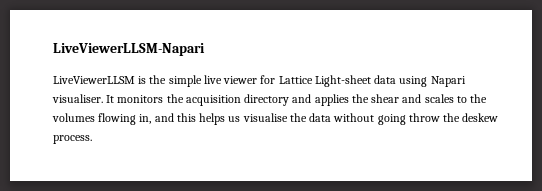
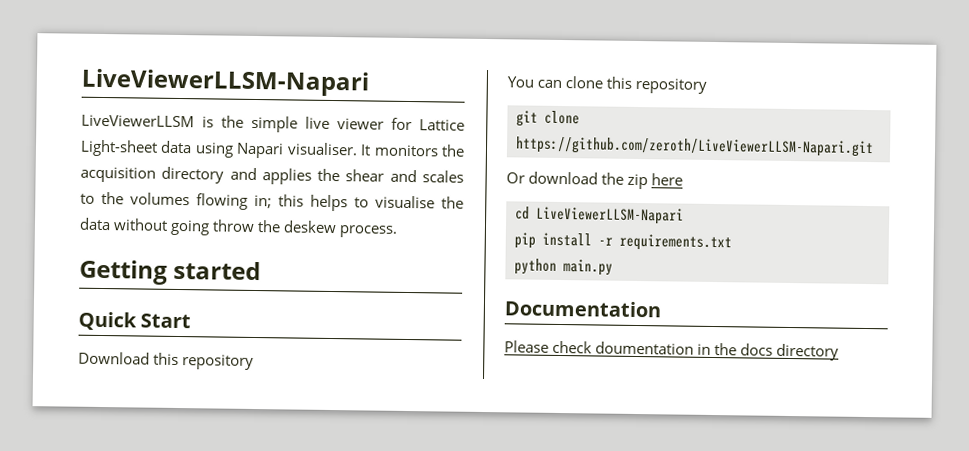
- It monitors the acquisition directory and applies the shear and scales to the volumes flowing in, and this helps us visualise the data without going throw the deskew process.
+ It monitors the acquisition directory and applies the shear and scales to the volumes flowing in; this helps to visualise the data without going throw the deskew process.
+ Getting started
+ Quick Start
+ Download this repository
+ You can clone this repository
+ git clone https://github.com/zeroth/LiveViewerLLSM-Napari.git
+ Or download the zip here
+ cd LiveViewerLLSM-Napari
+ pip install -r requirements.txt
+ python main.py
+ Documentation
+ Please check doumentation in the docs directory

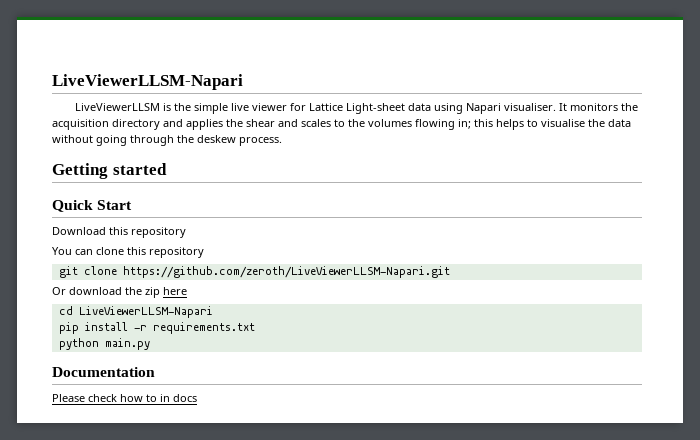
- It monitors the acquisition directory and applies the shear and scales to the volumes flowing in; this helps to visualise the data without going throw the deskew process.
+ It monitors the acquisition directory and applies the shear and scales to the volumes flowing in; this helps to visualise the data without going through the deskew process.
- Please check doumentation in the docs directory
+ Please check how to in docs

